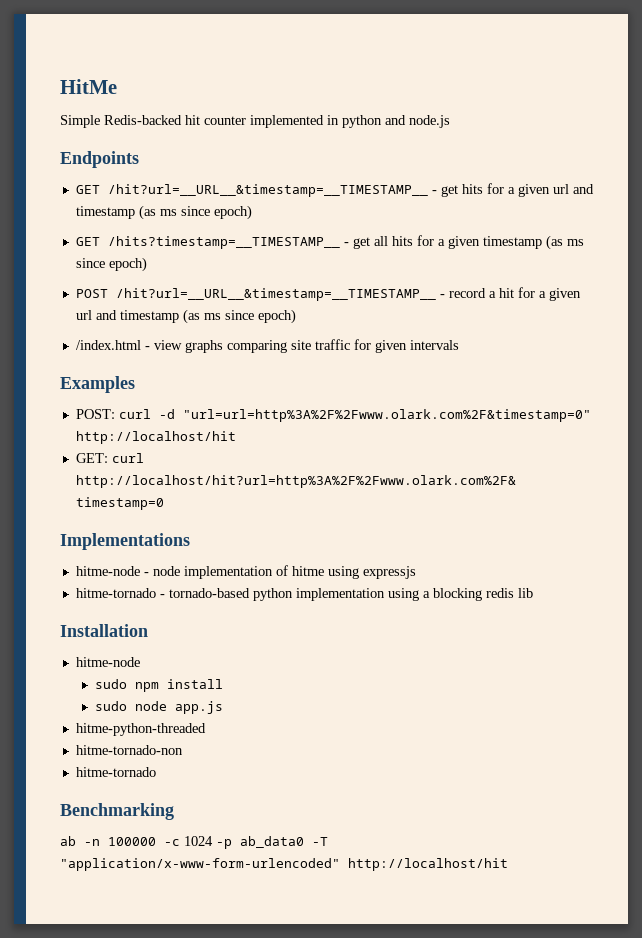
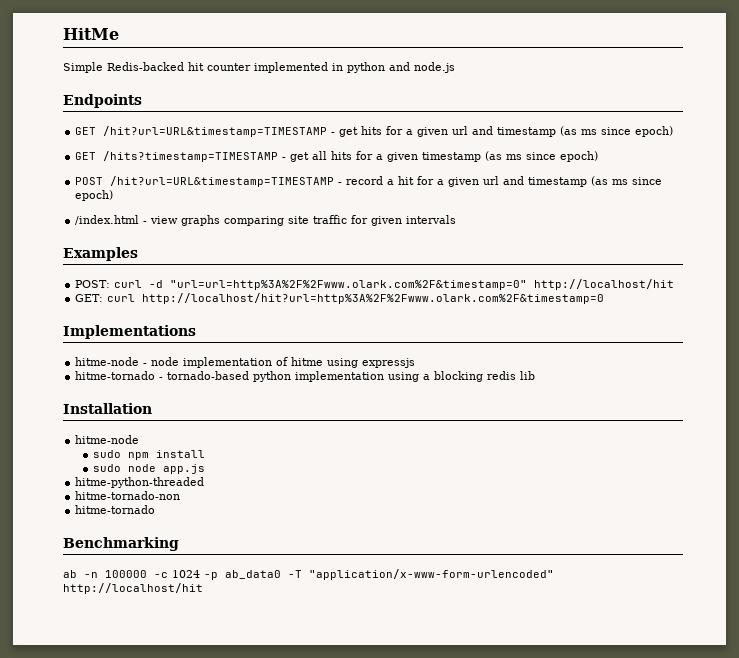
- GET /hit?url=__URL__&timestamp=__TIMESTAMP__ - get hits for a given url and timestamp (as ms since epoch)
+ GET /hit?url=URL&timestamp=TIMESTAMP - get hits for a given url and timestamp (as ms since epoch)
- GET /hits?timestamp=__TIMESTAMP__ - get all hits for a given timestamp (as ms since epoch)
+ GET /hits?timestamp=TIMESTAMP - get all hits for a given timestamp (as ms since epoch)
- POST /hit?url=__URL__&timestamp=__TIMESTAMP__ - record a hit for a given url and timestamp (as ms since epoch)
+ POST /hit?url=URL&timestamp=TIMESTAMP - record a hit for a given url and timestamp (as ms since epoch)

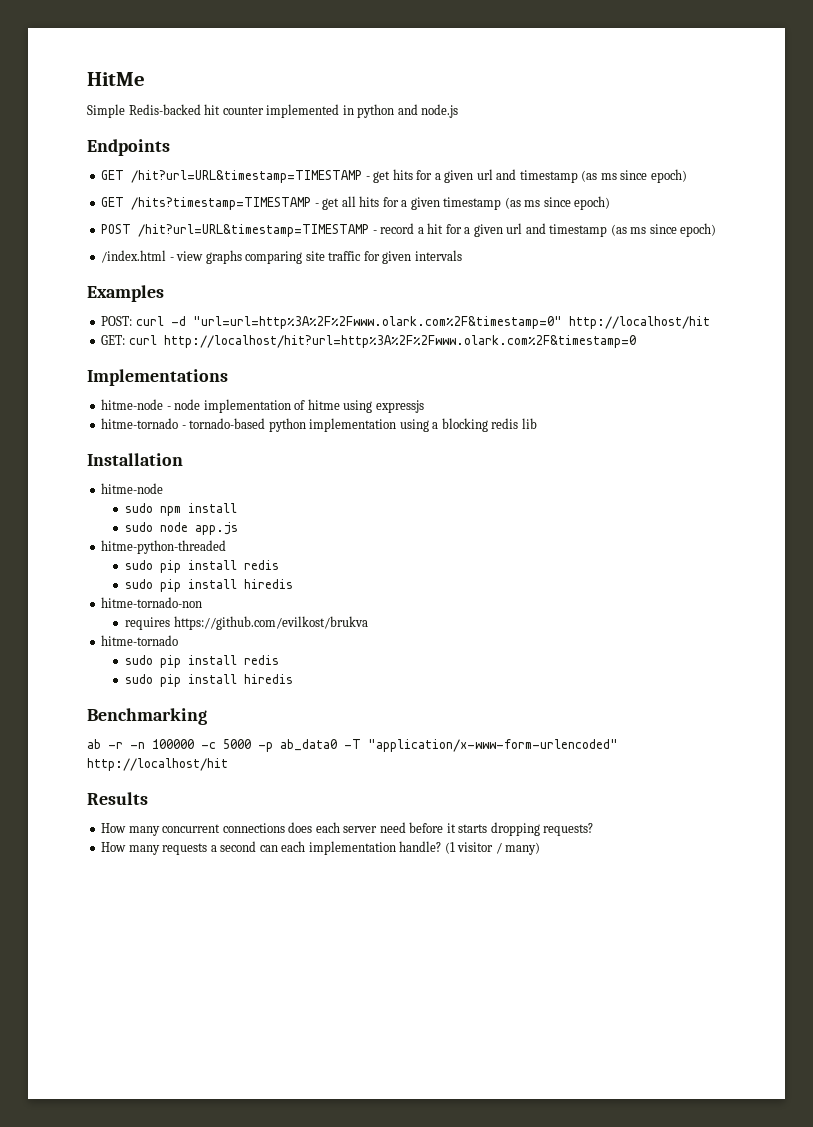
  hitme-python-threaded
+ sudo pip install redis
+ sudo pip install hiredis
  hitme-tornado-non
+ requires https://github.com/evilkost/brukva
  hitme-tornado
+ sudo pip install redis
+ sudo pip install hiredis
- ab -n 100000 -c 1024 -p ab_data0 -T "application/x-www-form-urlencoded" http://localhost/hit
+ ab -r -n 100000 -c 5000 -p ab_data0 -T "application/x-www-form-urlencoded" http://localhost/hit
+ Results
+ How many concurrent connections does each server need before it starts dropping requests?
+ How many requests a second can each implementation handle? (1 visitor / many)

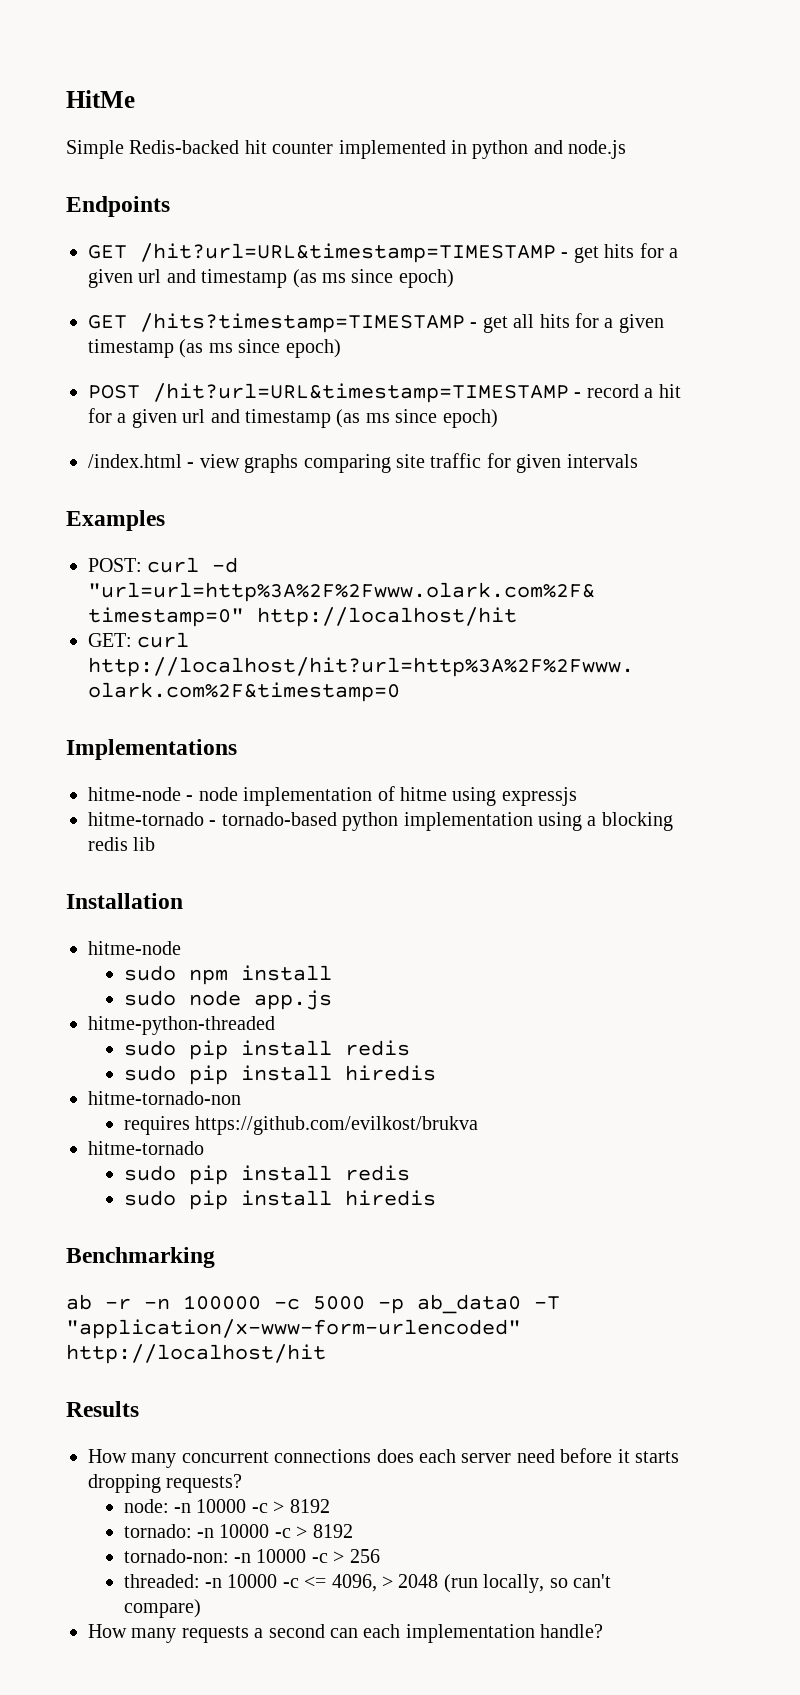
+ node: -n 10000 -c > 8192
+ tornado: -n 10000 -c > 8192
+ tornado-non: -n 10000 -c > 256
+ threaded: -n 10000 -c <= 4096, > 2048 (run locally, so can't compare)
- (1 visitor / many)

